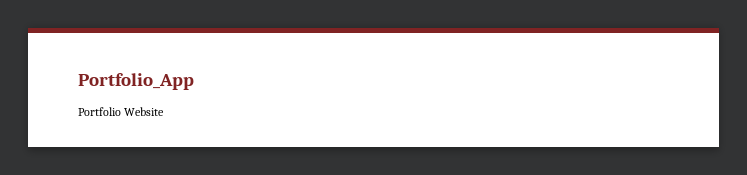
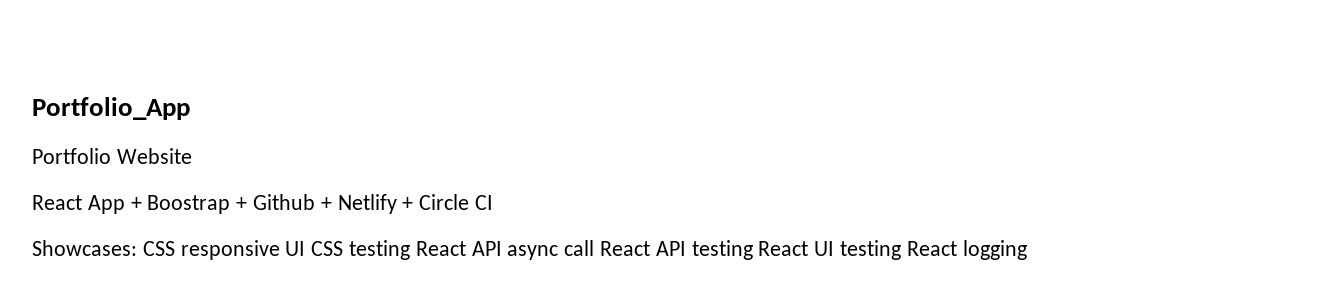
+ React App + Boostrap + Github + Netlify + Circle CI
+ Showcases: CSS responsive UI CSS testing React API async call React API testing React UI testing React logging

